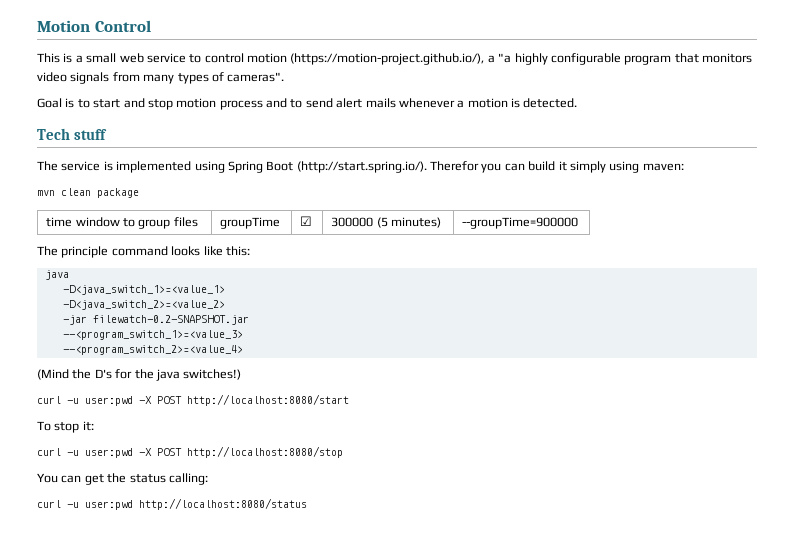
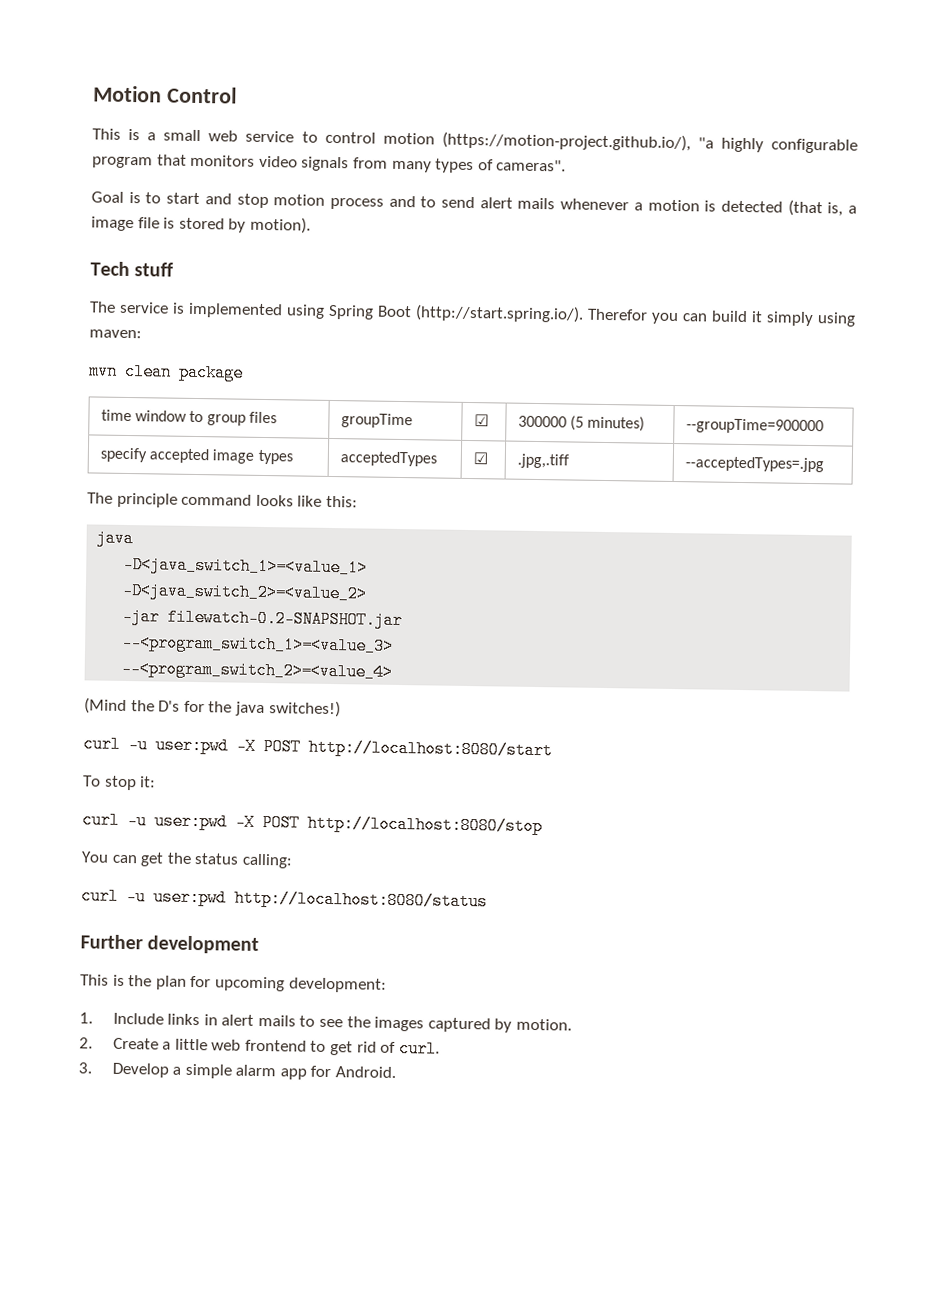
- This is a small web service to control motion (https://motion-project.github.io/), a "a highly configurable program that monitors video signals from many types of cameras".
+ This is a small web service to control motion (https://motion-project.github.io/), "a highly configurable program that monitors video signals from many types of cameras".
- Goal is to start and stop motion process and to send alert mails whenever a motion is detected.
+ Goal is to start and stop motion process and to send alert mails whenever a motion is detected (that is, a image file is stored by motion).
+ specify accepted image types | acceptedTypes | ☑ | .jpg,.tiff | --acceptedTypes=.jpg
+ Further development
+ This is the plan for upcoming development:
+ 1. Include links in alert mails to see the images captured by motion.
+ 2. Create a little web frontend to get rid of curl.
+ 3. Develop a simple alarm app for Android.

